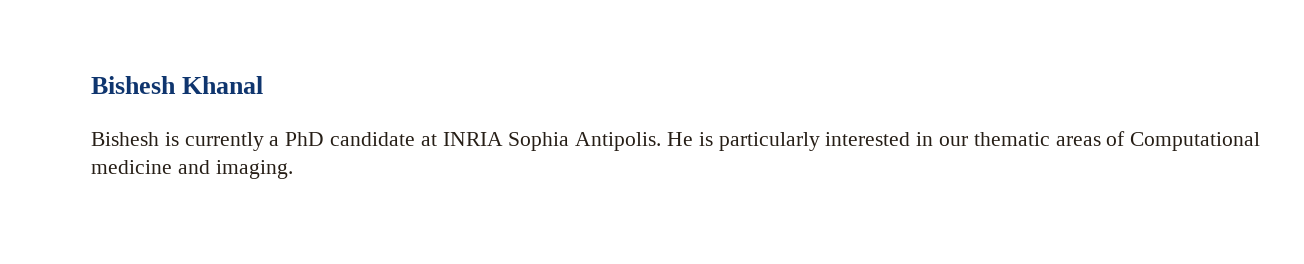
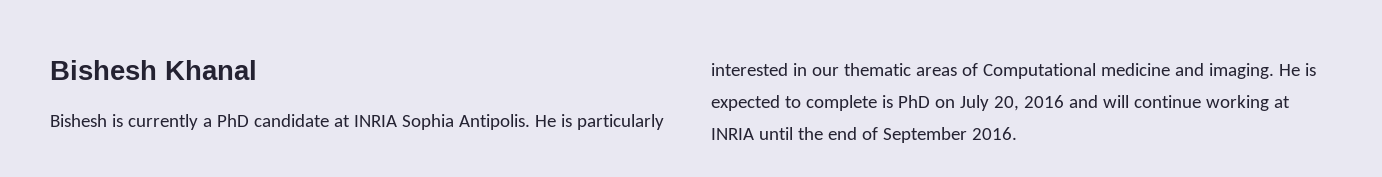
+ He is expected to complete is PhD on July 20, 2016 and will continue working at INRIA until the end of September 2016.

